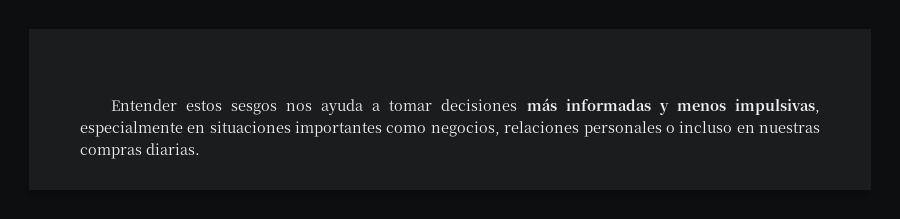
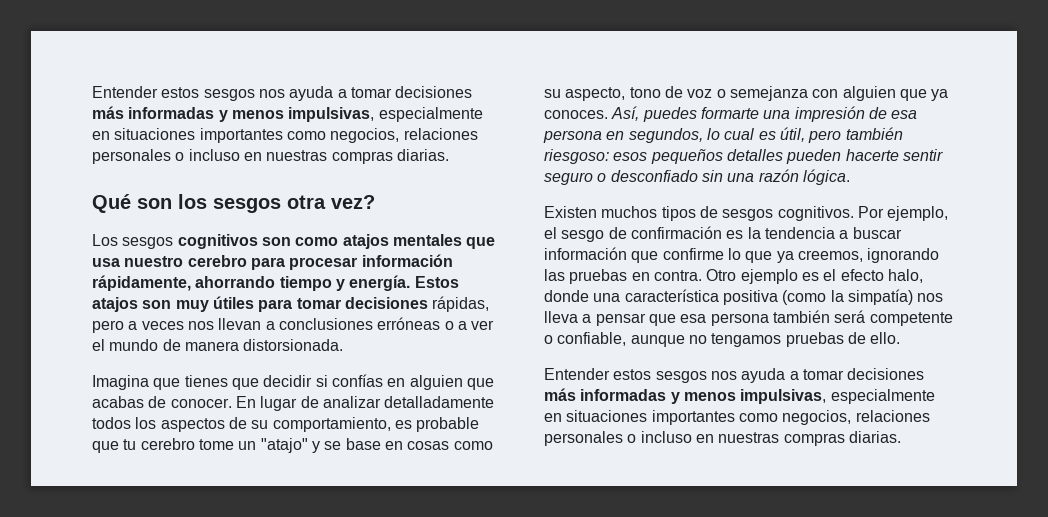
+ Qué son los sesgos otra vez?
+ Los sesgos cognitivos son como atajos mentales que usa nuestro cerebro para procesar información rápidamente, ahorrando tiempo y energía. Estos atajos son muy útiles para tomar decisiones rápidas, pero a veces nos llevan a conclusiones erróneas o a ver el mundo de manera distorsionada.
+ Imagina que tienes que decidir si confías en alguien que acabas de conocer. En lugar de analizar detalladamente todos los aspectos de su comportamiento, es probable que tu cerebro tome un "atajo" y se base en cosas como su aspecto, tono de voz o semejanza con alguien que ya conoces. Así, puedes formarte una impresión de esa persona en segundos, lo cual es útil, pero también riesgoso: esos pequeños detalles pueden hacerte sentir seguro o desconfiado sin una razón lógica.
+ Existen muchos tipos de sesgos cognitivos. Por ejemplo, el sesgo de confirmación es la tendencia a buscar información que confirme lo que ya creemos, ignorando las pruebas en contra. Otro ejemplo es el efecto halo, donde una característica positiva (como la simpatía) nos lleva a pensar que esa persona también será competente o confiable, aunque no tengamos pruebas de ello.
+ Entender estos sesgos nos ayuda a tomar decisiones más informadas y menos impulsivas, especialmente en situaciones importantes como negocios, relaciones personales o incluso en nuestras compras diarias.

